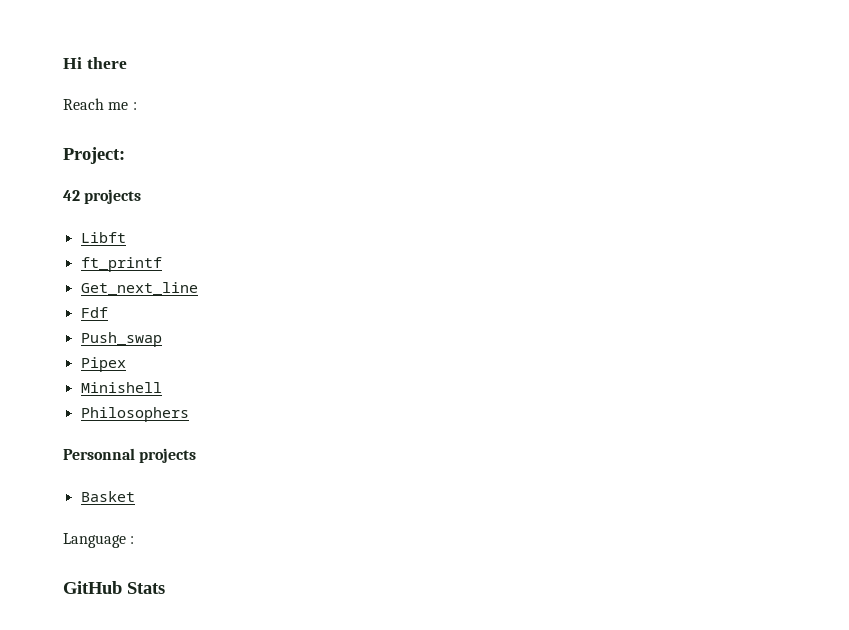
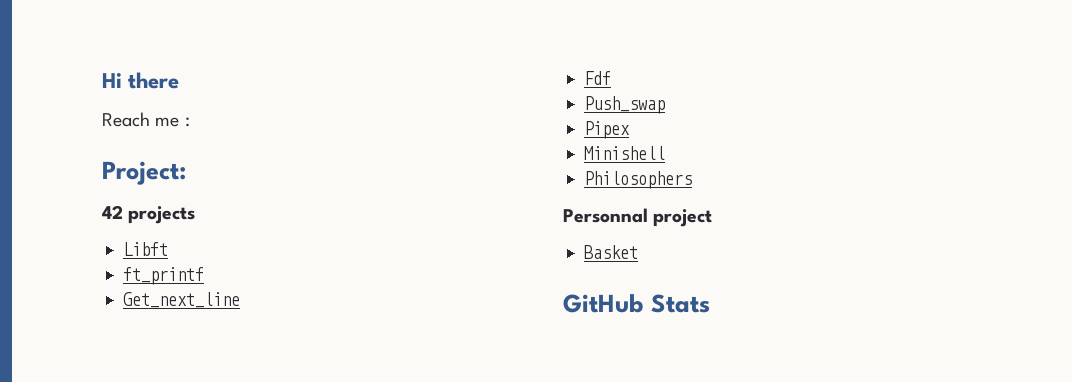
- Personnal projects
+ Personnal project
- Language :

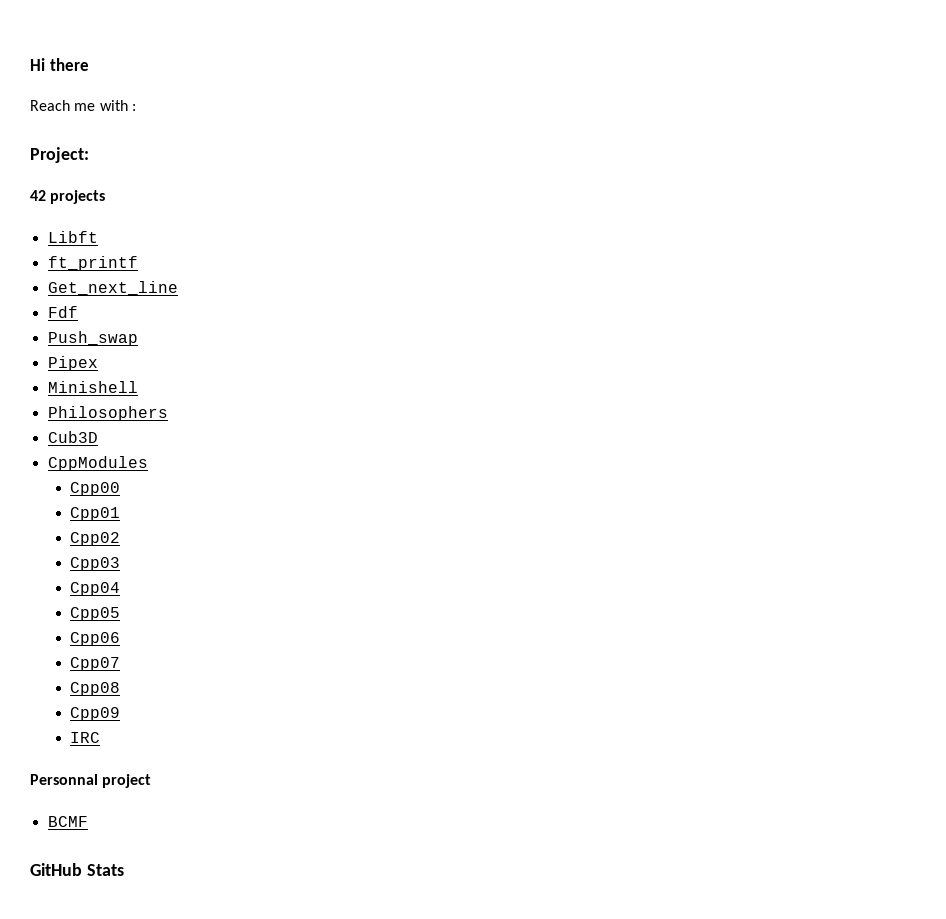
- Reach me :
+ Reach me with :
+ Cub3D
+ CppModules
+ Cpp00
+ Cpp01
+ Cpp02
+ Cpp03
+ Cpp04
+ Cpp05
+ Cpp06
+ Cpp07
+ Cpp08
+ Cpp09
+ IRC
- Basket
+ BCMF

